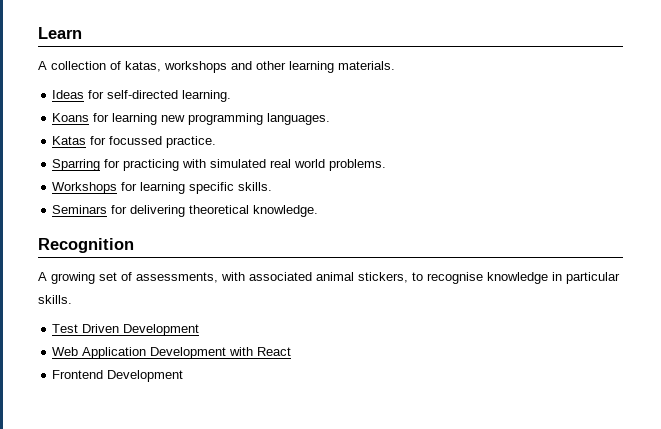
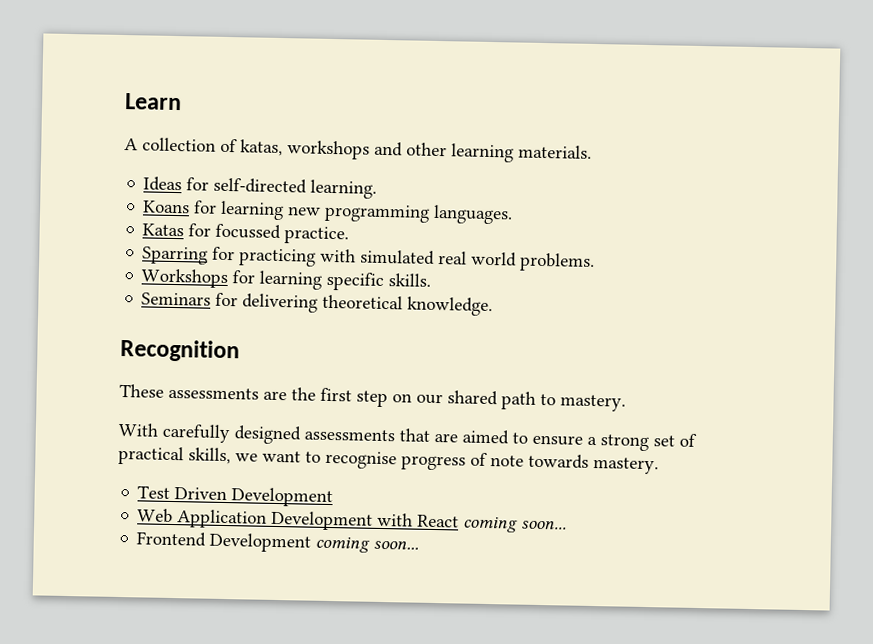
- A growing set of assessments, with associated animal stickers, to recognise knowledge in particular skills.
+ These assessments are the first step on our shared path to mastery.
+ With carefully designed assessments that are aimed to ensure a strong set of practical skills, we want to recognise progress of note towards mastery.
- Web Application Development with React
+ Web Application Development with React coming soon...
- Frontend Development
+ Frontend Development coming soon...

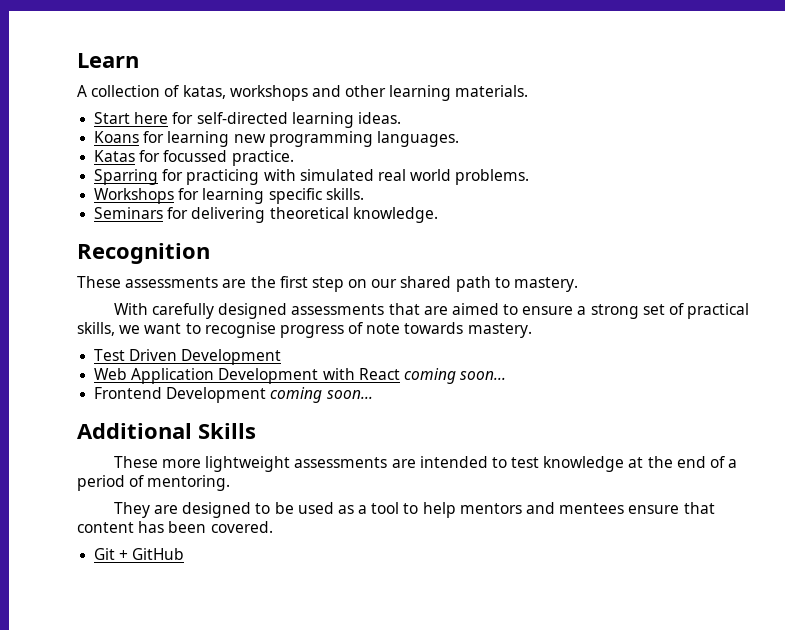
- Ideas for self-directed learning.
+ Start here for self-directed learning ideas.
+ Additional Skills
+ These more lightweight assessments are intended to test knowledge at the end of a period of mentoring.
+ They are designed to be used as a tool to help mentors and mentees ensure that content has been covered.
+ Git + GitHub

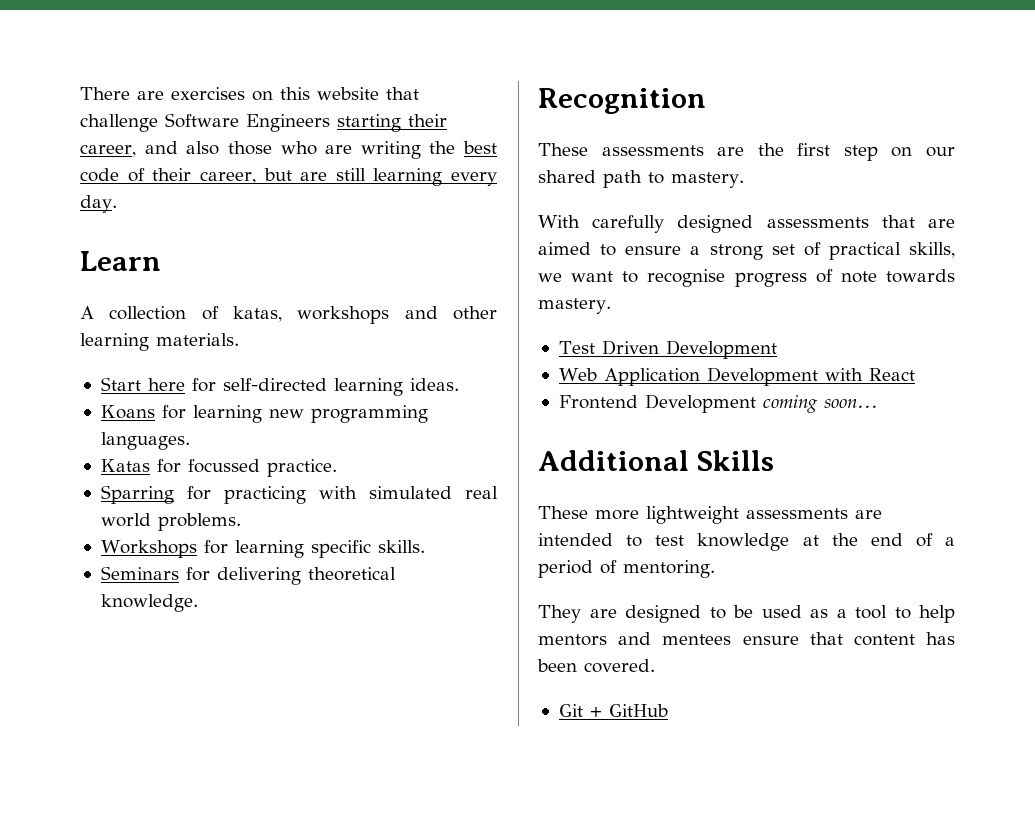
+ There are exercises on this website that challenge Software Engineers starting their career, and also those who are writing the best code of their career, but are still learning every day.
- Web Application Development with React coming soon...
+ Web Application Development with React

